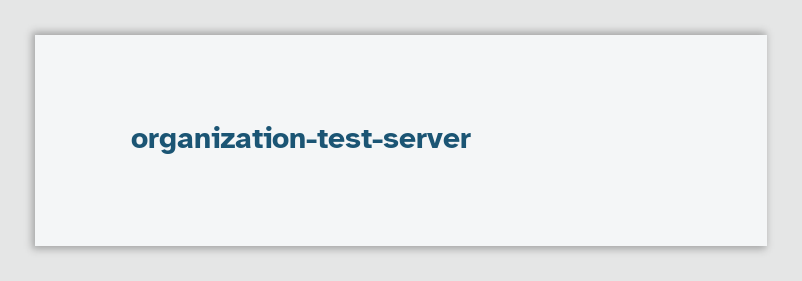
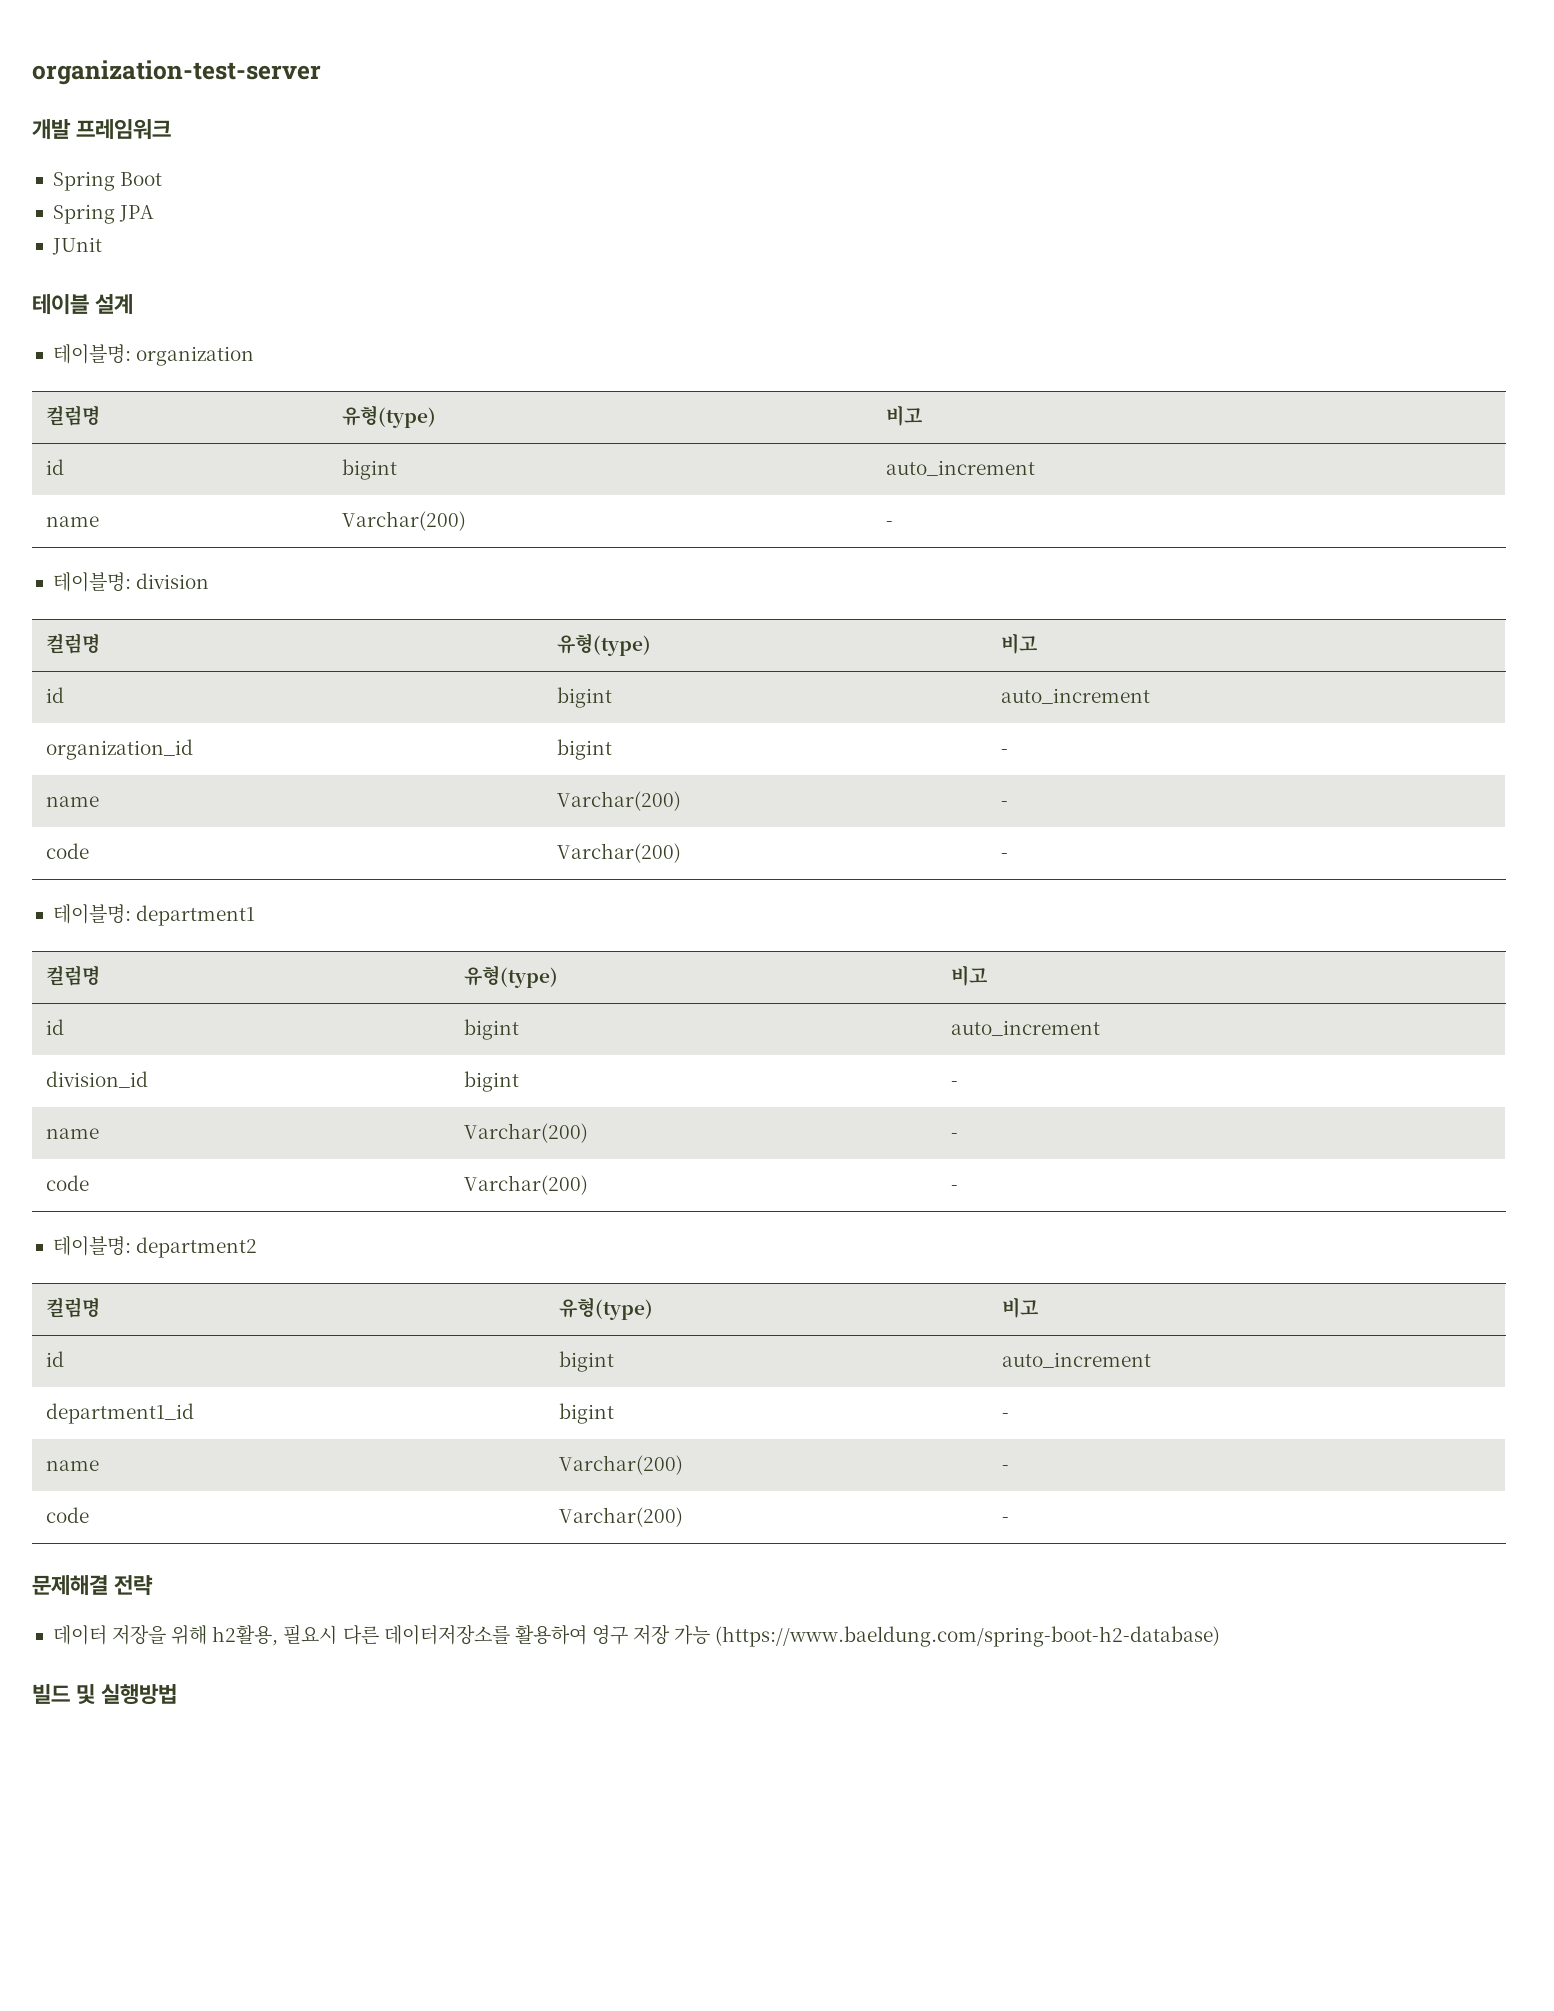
+ 개발 프레임워크
+ Spring Boot
+ Spring JPA
+ JUnit
+ 테이블 설계
+ 테이블명: organization
+ 컬럼명 | 유형(type) | 비고
+ id | bigint | auto_increment
+ name | Varchar(200) | -
+ 테이블명: division
+ 컬럼명 | 유형(type) | 비고
+ id | bigint | auto_increment
+ organization_id | bigint | -
+ name | Varchar(200) | -
+ code | Varchar(200) | -
+ 테이블명: department1
+ 컬럼명 | 유형(type) | 비고
+ id | bigint | auto_increment
+ division_id | bigint | -
+ name | Varchar(200) | -
+ code | Varchar(200) | -
+ 테이블명: department2
+ 컬럼명 | 유형(type) | 비고
+ id | bigint | auto_increment
+ department1_id | bigint | -
+ name | Varchar(200) | -
+ code | Varchar(200) | -
+ 문제해결 전략
+ 데이터 저장을 위해 h2활용, 필요시 다른 데이터저장소를 활용하여 영구 저장 가능 (https://www.baeldung.com/spring-boot-h2-database)
+ 빌드 및 실행방법

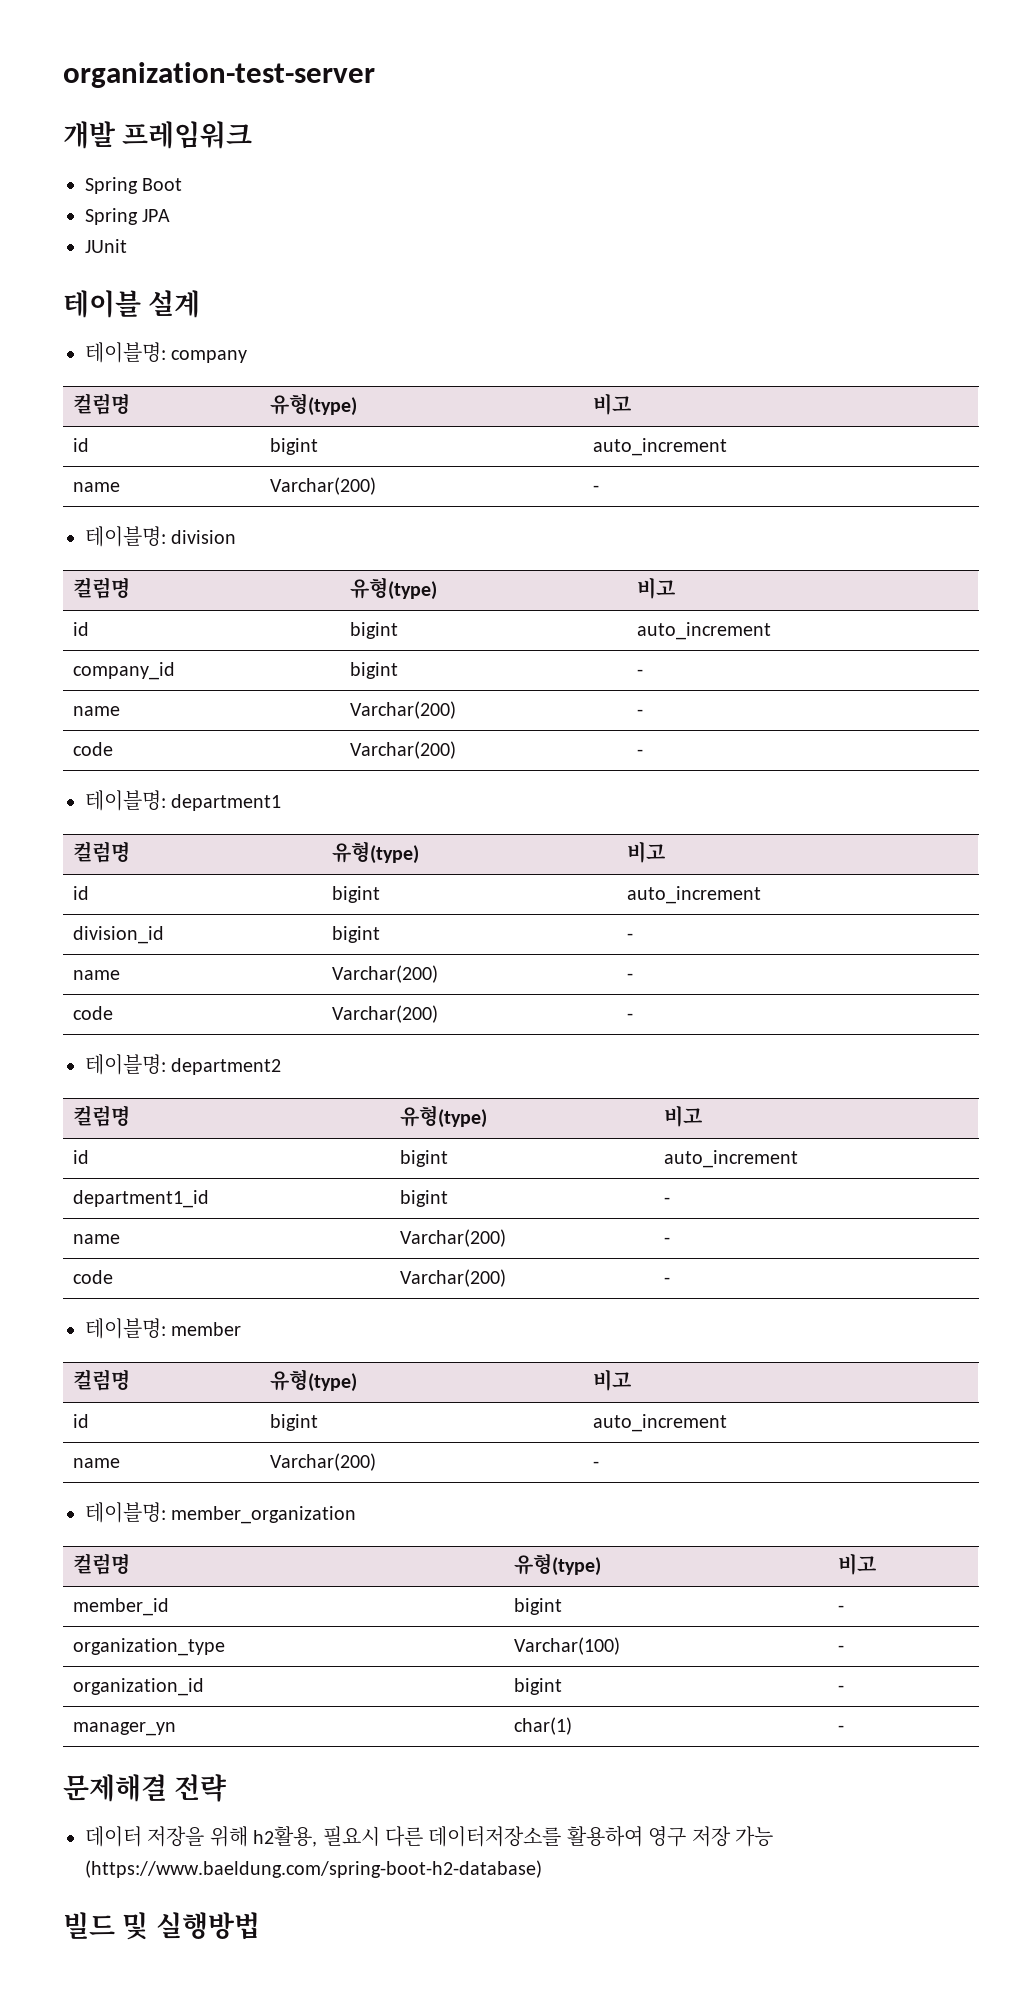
- 테이블명: organization
+ 테이블명: company
- organization_id | bigint | -
+ company_id | bigint | -
+ 테이블명: member
+ 컬럼명 | 유형(type) | 비고
+ id | bigint | auto_increment
+ name | Varchar(200) | -
+ 테이블명: member_organization
+ 컬럼명 | 유형(type) | 비고
+ member_id | bigint | -
+ organization_type | Varchar(100) | -
+ organization_id | bigint | -
+ manager_yn | char(1) | -

